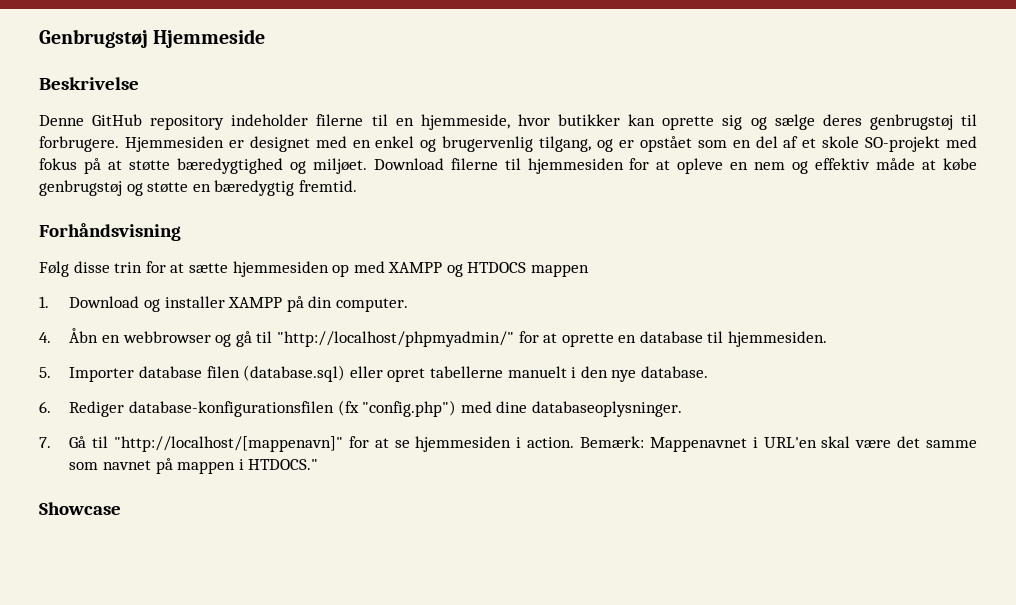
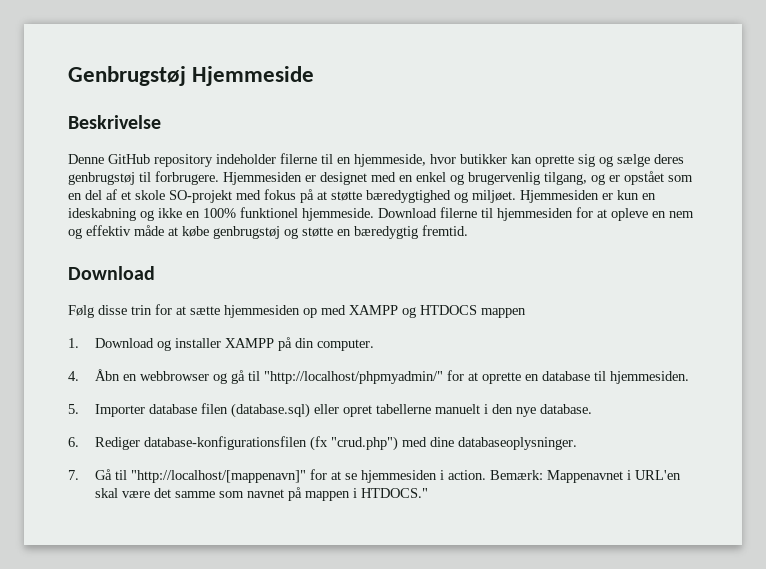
+ Hjemmesiden er kun en ideskabning og ikke en 100% funktionel hjemmeside.
  Download filerne til hjemmesiden for at opleve en nem og effektiv måde at købe genbrugstøj og støtte en bæredygtig fremtid.
- Forhåndsvisning
+ Download
- 6. Rediger database-konfigurationsfilen (fx "config.php") med dine databaseoplysninger.
+ 6. Rediger database-konfigurationsfilen (fx "crud.php") med dine databaseoplysninger.
- Showcase

